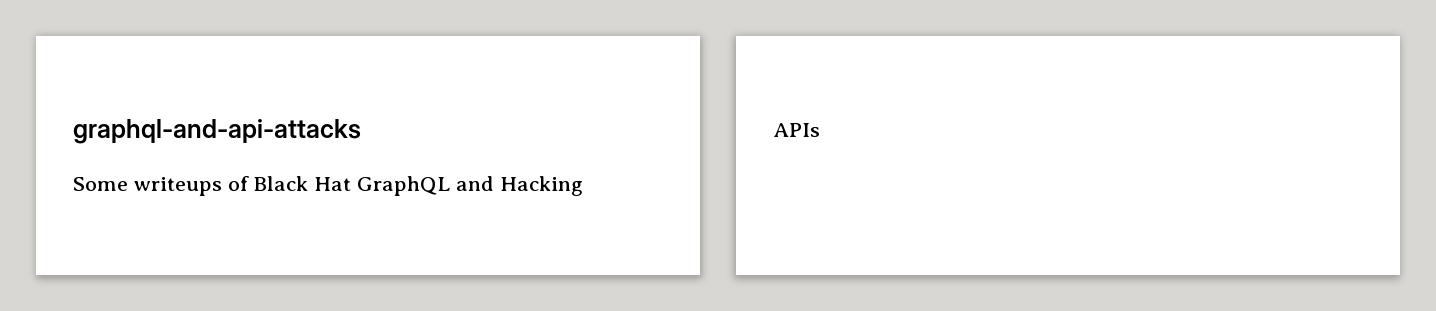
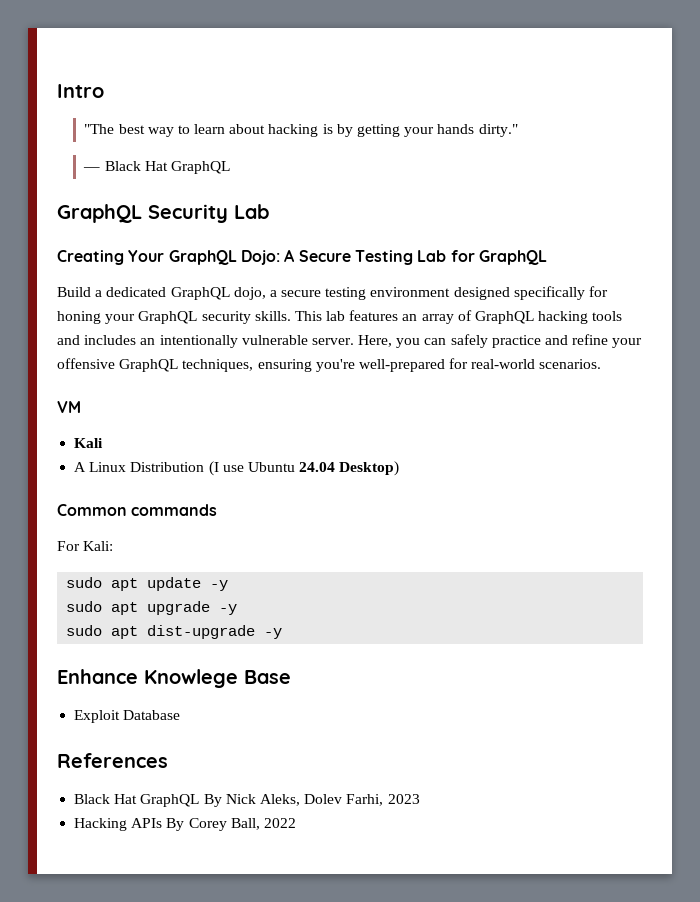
- graphql-and-api-attacks
- Some writeups of Black Hat GraphQL and Hacking APIs
+ Intro
+ "The best way to learn about hacking is by getting your hands dirty."
+ — Black Hat GraphQL
+ GraphQL Security Lab
+ Creating Your GraphQL Dojo: A Secure Testing Lab for GraphQL
+ Build a dedicated GraphQL dojo, a secure testing environment designed specifically for honing your GraphQL security skills. This lab features an array of GraphQL hacking tools and includes an intentionally vulnerable server. Here, you can safely practice and refine your offensive GraphQL techniques, ensuring you're well-prepared for real-world scenarios.
+ VM
+ Kali
+ A Linux Distribution (I use Ubuntu 24.04 Desktop)
+ Common commands
+ For Kali:
+ sudo apt update -y
+ sudo apt upgrade -y
+ sudo apt dist-upgrade -y
+ Enhance Knowlege Base
+ Exploit Database
+ References
+ Black Hat GraphQL By Nick Aleks, Dolev Farhi, 2023
+ Hacking APIs By Corey Ball, 2022

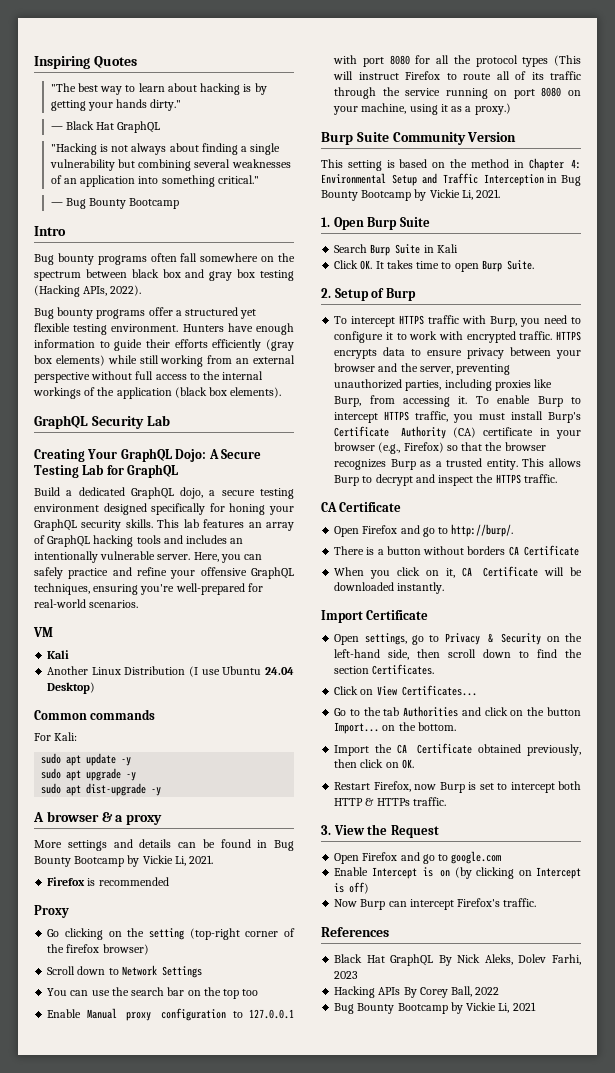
- Intro
+ Inspiring Quotes
+ "Hacking is not always about finding a single vulnerability but combining several weaknesses of an application into something critical."
+ — Bug Bounty Bootcamp
+ Intro
+ Bug bounty programs often fall somewhere on the spectrum between black box and gray box testing (Hacking APIs, 2022).
+ Bug bounty programs offer a structured yet flexible testing environment. Hunters have enough information to guide their efforts efficiently (gray box elements) while still working from an external perspective without full access to the internal workings of the application (black box elements).
- A Linux Distribution (I use Ubuntu 24.04 Desktop)
+ Another Linux Distribution (I use Ubuntu 24.04 Desktop)
- Enhance Knowlege Base
- Exploit Database
+ A browser & a proxy
+ More settings and details can be found in Bug Bounty Bootcamp by Vickie Li, 2021.
+ Firefox is recommended
+ Proxy
+ Go clicking on the setting (top-right corner of the firefox browser)
+ Scroll down to Network Settings
+ You can use the search bar on the top too
+ Enable Manual proxy configuration to 127.0.0.1 with port 8080 for all the protocol types (This will instruct Firefox to route all of its traffic through the service running on port 8080 on your machine, using it as a proxy.)
+ Burp Suite Community Version
+ This setting is based on the method in Chapter 4: Environmental Setup and Traffic Interception in Bug Bounty Bootcamp by Vickie Li, 2021.
+ 1. Open Burp Suite
+ Search Burp Suite in Kali
+ Click OK. It takes time to open Burp Suite.
+ 2. Setup of Burp
+ To intercept HTTPS traffic with Burp, you need to configure it to work with encrypted traffic. HTTPS encrypts data to ensure privacy between your browser and the server, preventing unauthorized parties, including proxies like Burp, from accessing it. To enable Burp to intercept HTTPS traffic, you must install Burp's Certificate Authority (CA) certificate in your browser (e.g., Firefox) so that the browser recognizes Burp as a trusted entity. This allows Burp to decrypt and inspect the HTTPS traffic.
+ CA Certificate
+ Open Firefox and go to http://burp/.
+ There is a button without borders CA Certificate
+ When you click on it, CA Certificate will be downloaded instantly.
+ Import Certificate
+ Open settings, go to Privacy & Security on the left-hand side, then scroll down to find the section Certificates.
+ Click on View Certificates...
+ Go to the tab Authorities and click on the button Import... on the bottom.
+ Import the CA Certificate obtained previously, then click on OK.
+ Restart Firefox, now Burp is set to intercept both HTTP & HTTPs traffic.
+ 3. View the Request
+ Open Firefox and go to google.com
+ Enable Intercept is on (by clicking on Intercept is off)
+ Now Burp can intercept Firefox's traffic.
+ Bug Bounty Bootcamp by Vickie Li, 2021

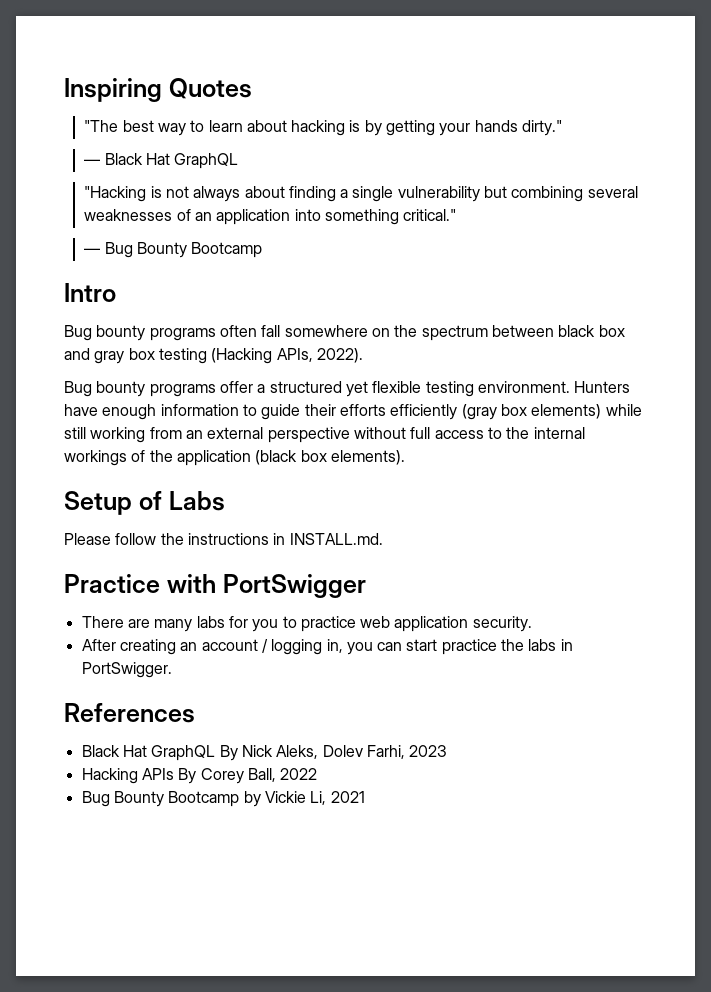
- GraphQL Security Lab
- Creating Your GraphQL Dojo: A Secure Testing Lab for GraphQL
- Build a dedicated GraphQL dojo, a secure testing environment designed specifically for honing your GraphQL security skills. This lab features an array of GraphQL hacking tools and includes an intentionally vulnerable server. Here, you can safely practice and refine your offensive GraphQL techniques, ensuring you're well-prepared for real-world scenarios.
- VM
- Kali
- Another Linux Distribution (I use Ubuntu 24.04 Desktop)
- Common commands
- For Kali:
- sudo apt update -y
- sudo apt upgrade -y
- sudo apt dist-upgrade -y
- A browser & a proxy
- More settings and details can be found in Bug Bounty Bootcamp by Vickie Li, 2021.
- Firefox is recommended
- Proxy
- Go clicking on the setting (top-right corner of the firefox browser)
- Scroll down to Network Settings
- You can use the search bar on the top too
- Enable Manual proxy configuration to 127.0.0.1 with port 8080 for all the protocol types (This will instruct Firefox to route all of its traffic through the service running on port 8080 on your machine, using it as a proxy.)
- Burp Suite Community Version
- This setting is based on the method in Chapter 4: Environmental Setup and Traffic Interception in Bug Bounty Bootcamp by Vickie Li, 2021.
- 1. Open Burp Suite
- Search Burp Suite in Kali
- Click OK. It takes time to open Burp Suite.
- 2. Setup of Burp
- To intercept HTTPS traffic with Burp, you need to configure it to work with encrypted traffic. HTTPS encrypts data to ensure privacy between your browser and the server, preventing unauthorized parties, including proxies like Burp, from accessing it. To enable Burp to intercept HTTPS traffic, you must install Burp's Certificate Authority (CA) certificate in your browser (e.g., Firefox) so that the browser recognizes Burp as a trusted entity. This allows Burp to decrypt and inspect the HTTPS traffic.
- CA Certificate
- Open Firefox and go to http://burp/.
- There is a button without borders CA Certificate
- When you click on it, CA Certificate will be downloaded instantly.
- Import Certificate
- Open settings, go to Privacy & Security on the left-hand side, then scroll down to find the section Certificates.
- Click on View Certificates...
- Go to the tab Authorities and click on the button Import... on the bottom.
- Import the CA Certificate obtained previously, then click on OK.
- Restart Firefox, now Burp is set to intercept both HTTP & HTTPs traffic.
- 3. View the Request
- Open Firefox and go to google.com
- Enable Intercept is on (by clicking on Intercept is off)
- Now Burp can intercept Firefox's traffic.
+ Setup of Labs
+ Please follow the instructions in INSTALL.md.
+ Practice with PortSwigger
+ There are many labs for you to practice web application security.
+ After creating an account / logging in, you can start practice the labs in PortSwigger.

